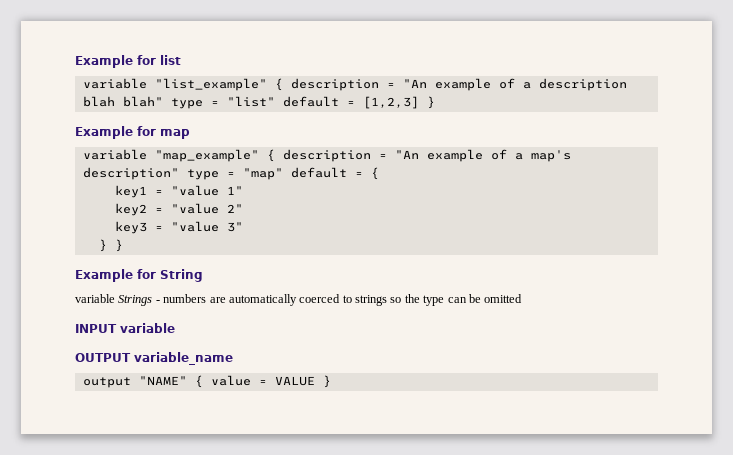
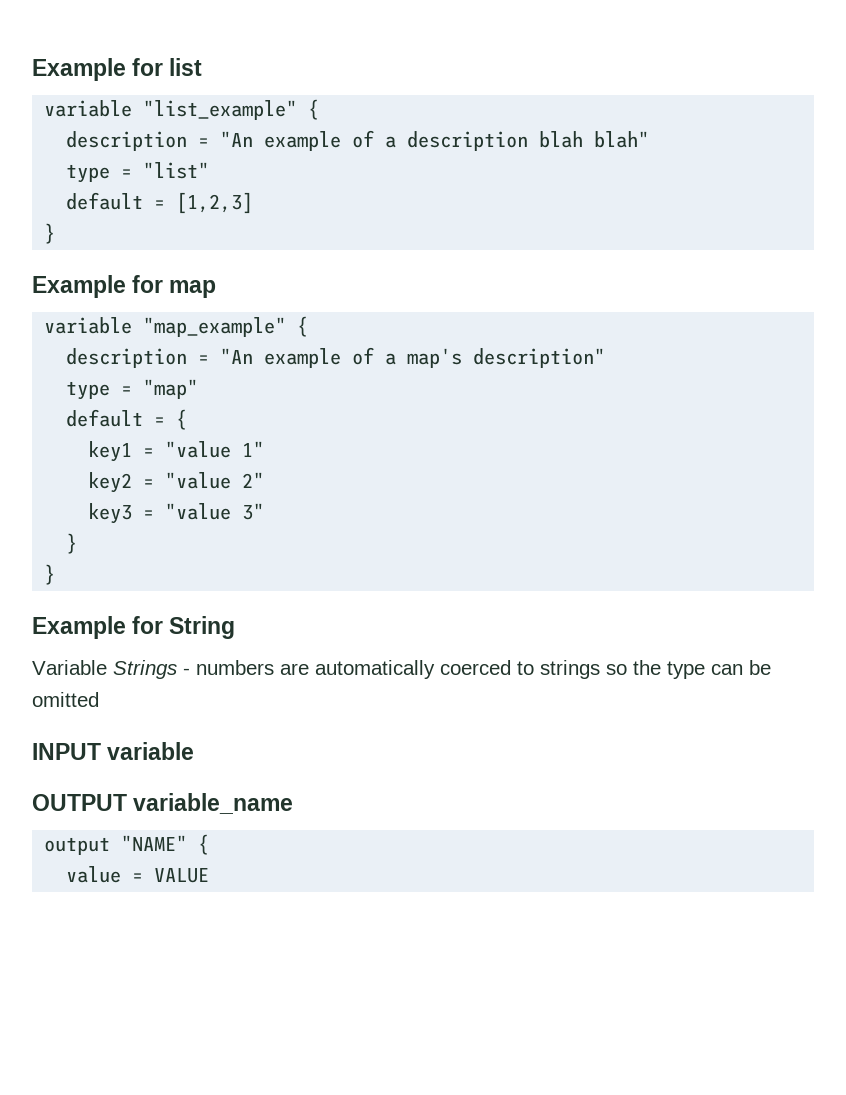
- variable "list_example" { description = "An example of a description blah blah" type = "list" default = [1,2,3] }
+ variable "list_example" {
+ description = "An example of a description blah blah"
+ type = "list"
+ default = [1,2,3]
+ }
- variable "map_example" { description = "An example of a map's description" type = "map" default = {
+ variable "map_example" {
+ description = "An example of a map's description"
+ type = "map"
+ default = {
  key3 = "value 3"
- } }
+ }
+ }
- variable Strings - numbers are automatically coerced to strings so the type can be omitted
+ Variable Strings - numbers are automatically coerced to strings so the type can be omitted
- output "NAME" { value = VALUE }
+ output "NAME" {
+ value = VALUE

